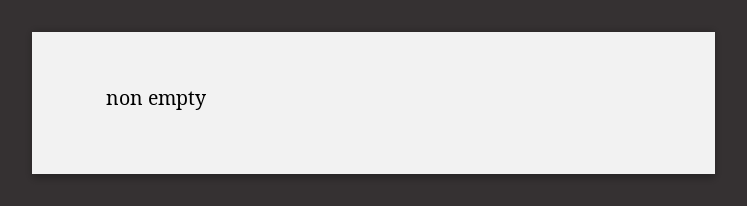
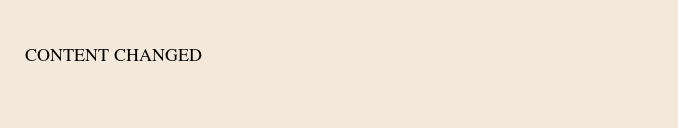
- non empty
+ CONTENT CHANGED

